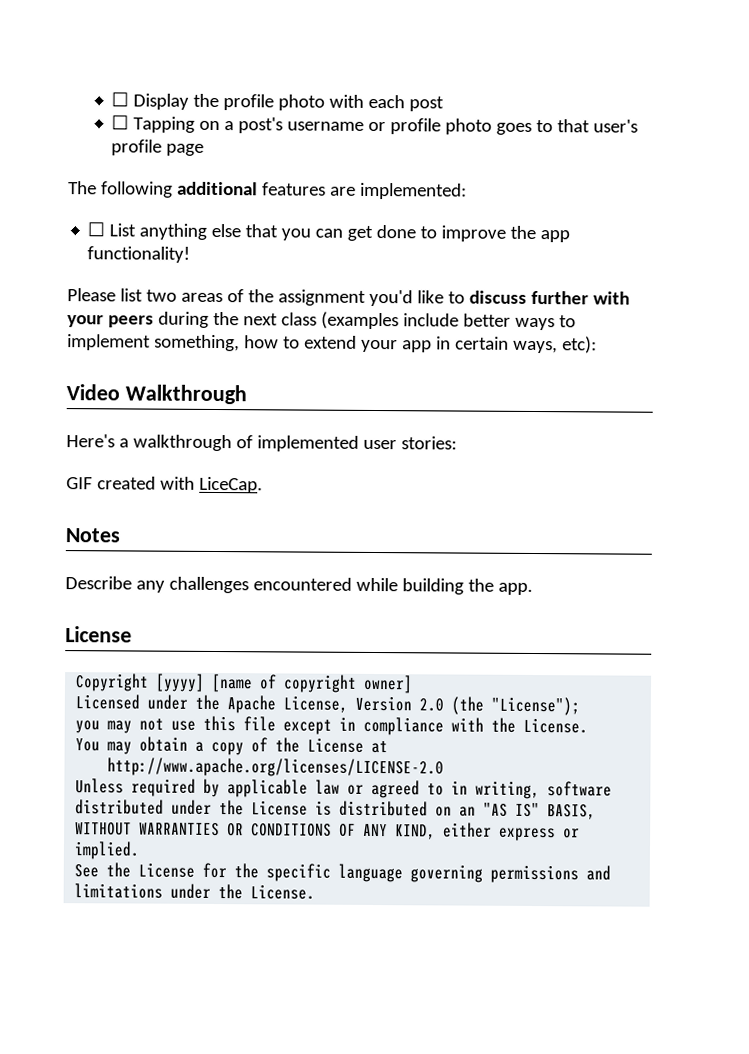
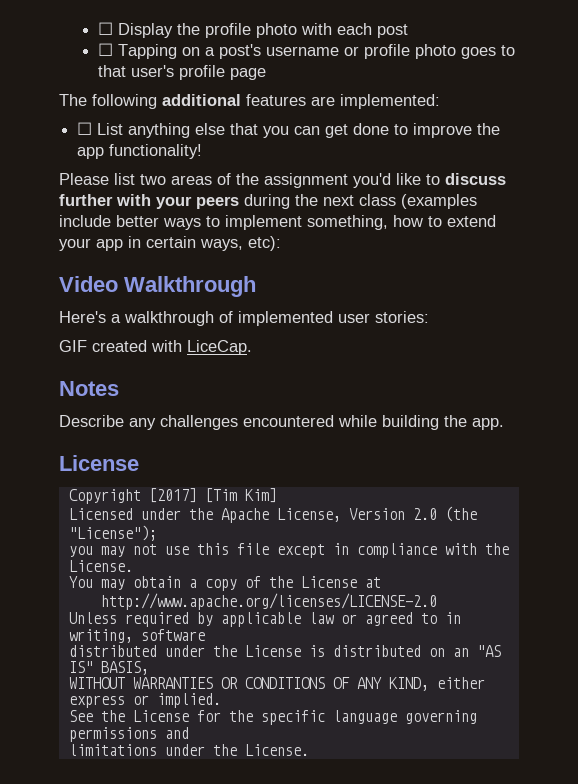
- Copyright [yyyy] [name of copyright owner]
+ Copyright [2017] [Tim Kim]

